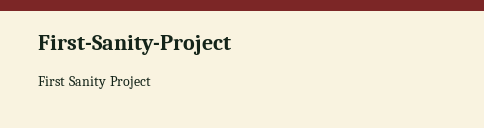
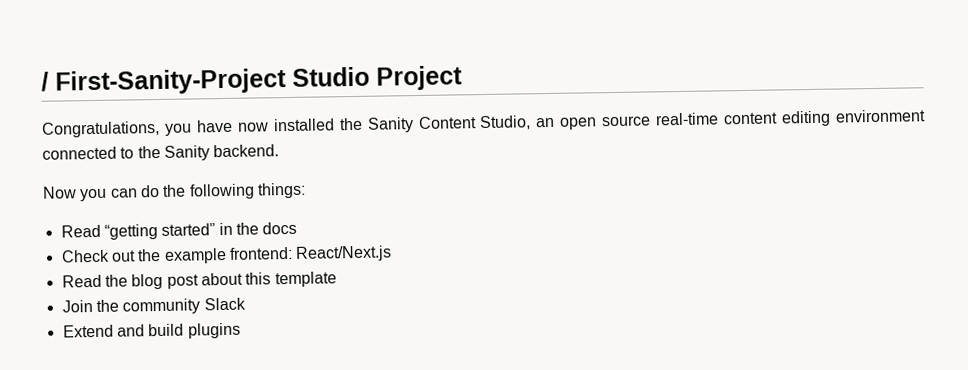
- First-Sanity-Project
- First Sanity Project
+ / First-Sanity-Project Studio Project
+ Congratulations, you have now installed the Sanity Content Studio, an open source real-time content editing environment connected to the Sanity backend.
+ Now you can do the following things:
+ Read “getting started” in the docs
+ Check out the example frontend: React/Next.js
+ Read the blog post about this template
+ Join the community Slack
+ Extend and build plugins

